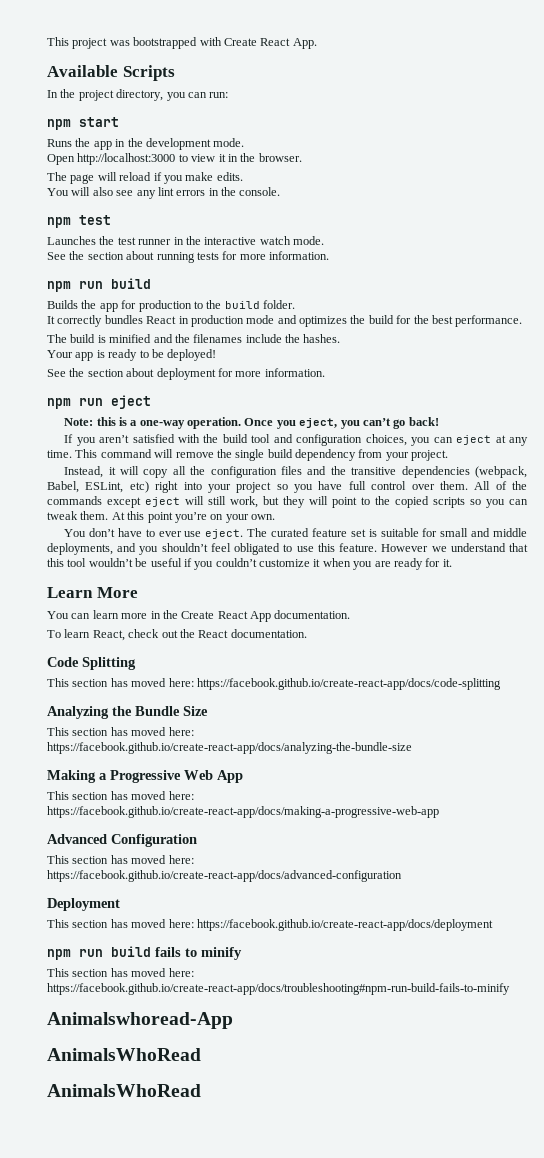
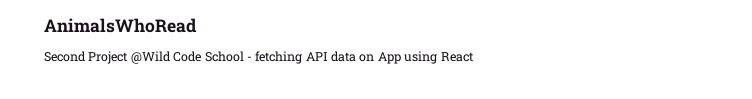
- This project was bootstrapped with Create React App.
- Available Scripts
- In the project directory, you can run:
- npm start
- Runs the app in the development mode.
- Open http://localhost:3000 to view it in the browser.
- The page will reload if you make edits.
- You will also see any lint errors in the console.
- npm test
- Launches the test runner in the interactive watch mode.
- See the section about running tests for more information.
- npm run build
- Builds the app for production to the build folder.
- It correctly bundles React in production mode and optimizes the build for the best performance.
- The build is minified and the filenames include the hashes.
- Your app is ready to be deployed!
- See the section about deployment for more information.
- npm run eject
- Note: this is a one-way operation. Once you eject, you can’t go back!
- If you aren’t satisfied with the build tool and configuration choices, you can eject at any time. This command will remove the single build dependency from your project.
- Instead, it will copy all the configuration files and the transitive dependencies (webpack, Babel, ESLint, etc) right into your project so you have full control over them. All of the commands except eject will still work, but they will point to the copied scripts so you can tweak them. At this point you’re on your own.
- You don’t have to ever use eject. The curated feature set is suitable for small and middle deployments, and you shouldn’t feel obligated to use this feature. However we understand that this tool wouldn’t be useful if you couldn’t customize it when you are ready for it.
- Learn More
- You can learn more in the Create React App documentation.
- To learn React, check out the React documentation.
- Code Splitting
- This section has moved here: https://facebook.github.io/create-react-app/docs/code-splitting
- Analyzing the Bundle Size
- This section has moved here: https://facebook.github.io/create-react-app/docs/analyzing-the-bundle-size
- Making a Progressive Web App
- This section has moved here: https://facebook.github.io/create-react-app/docs/making-a-progressive-web-app
- Advanced Configuration
- This section has moved here: https://facebook.github.io/create-react-app/docs/advanced-configuration
- Deployment
- This section has moved here: https://facebook.github.io/create-react-app/docs/deployment
- npm run build fails to minify
- This section has moved here: https://facebook.github.io/create-react-app/docs/troubleshooting#npm-run-build-fails-to-minify
- Animalswhoread-App
  AnimalsWhoRead
- AnimalsWhoRead
+ Second Project @Wild Code School - fetching API data on App using React

